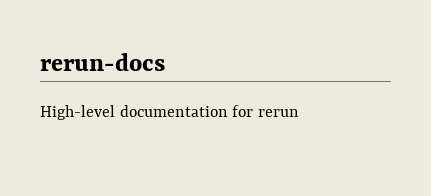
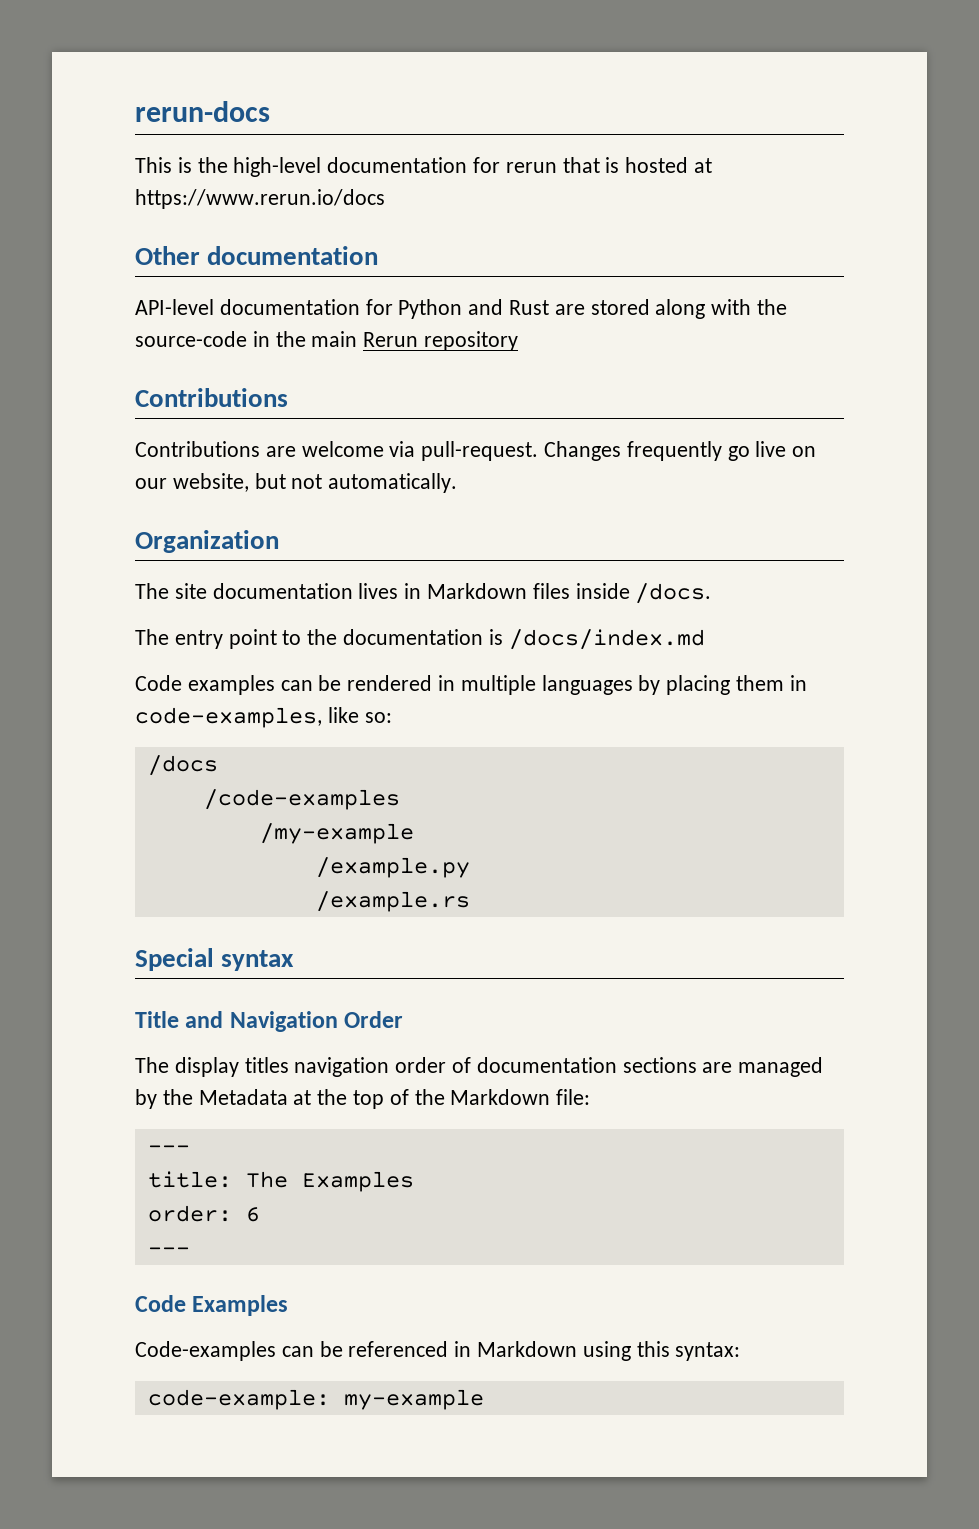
- High-level documentation for rerun
+ This is the high-level documentation for rerun that is hosted at https://www.rerun.io/docs
+ Other documentation
+ API-level documentation for Python and Rust are stored along with the source-code in the main Rerun repository
+ Contributions
+ Contributions are welcome via pull-request. Changes frequently go live on our website, but not automatically.
+ Organization
+ The site documentation lives in Markdown files inside /docs.
+ The entry point to the documentation is /docs/index.md
+ Code examples can be rendered in multiple languages by placing them in code-examples, like so:
+ /docs
+ /code-examples
+ /my-example
+ /example.py
+ /example.rs
+ Special syntax
+ Title and Navigation Order
+ The display titles navigation order of documentation sections are managed by the Metadata at the top of the Markdown file:
+ ---
+ title: The Examples
+ order: 6
+ ---
+ Code Examples
+ Code-examples can be referenced in Markdown using this syntax:
+ code-example: my-example

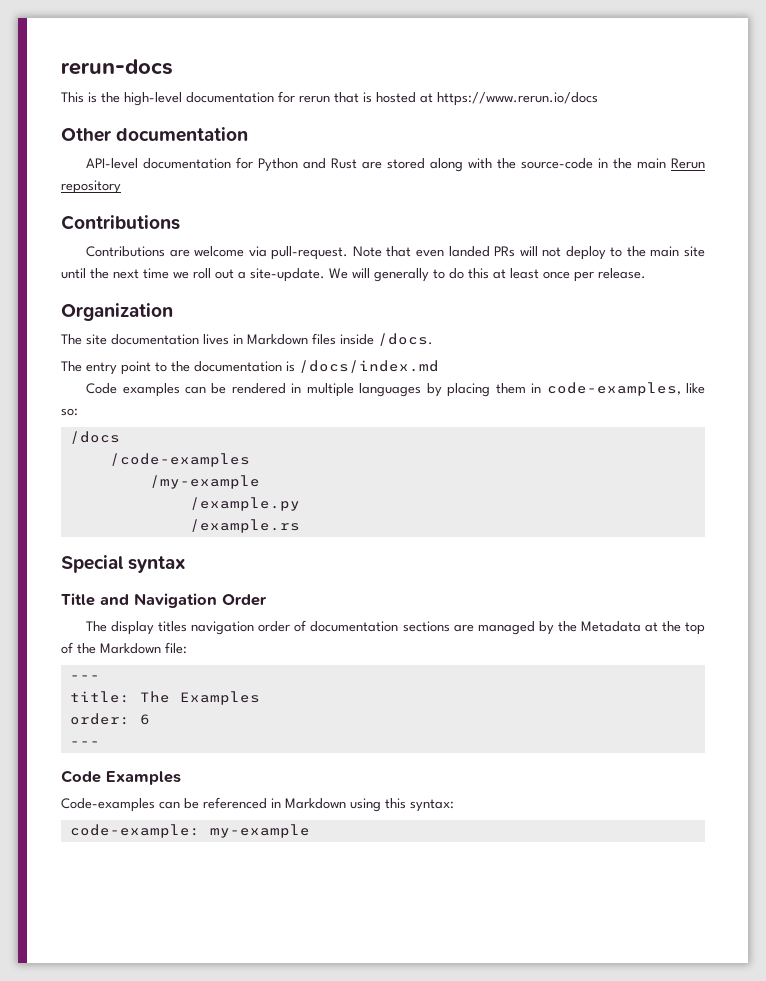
- Changes frequently go live on our website, but not automatically.
+ Note that even landed PRs will not deploy to the main site until the next time we roll out a site-update. We will generally to do this at least once per release.

